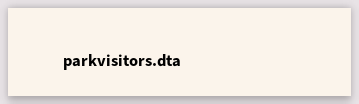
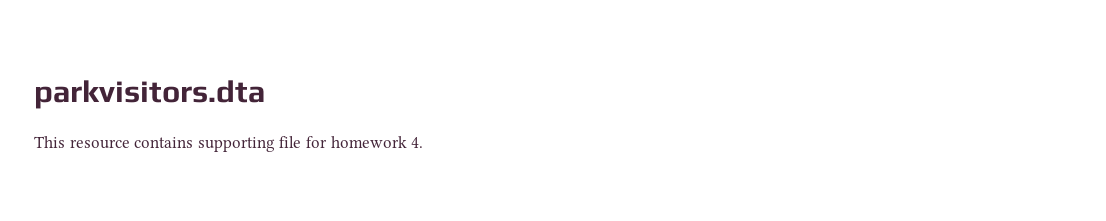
+ This resource contains supporting file for homework 4.

